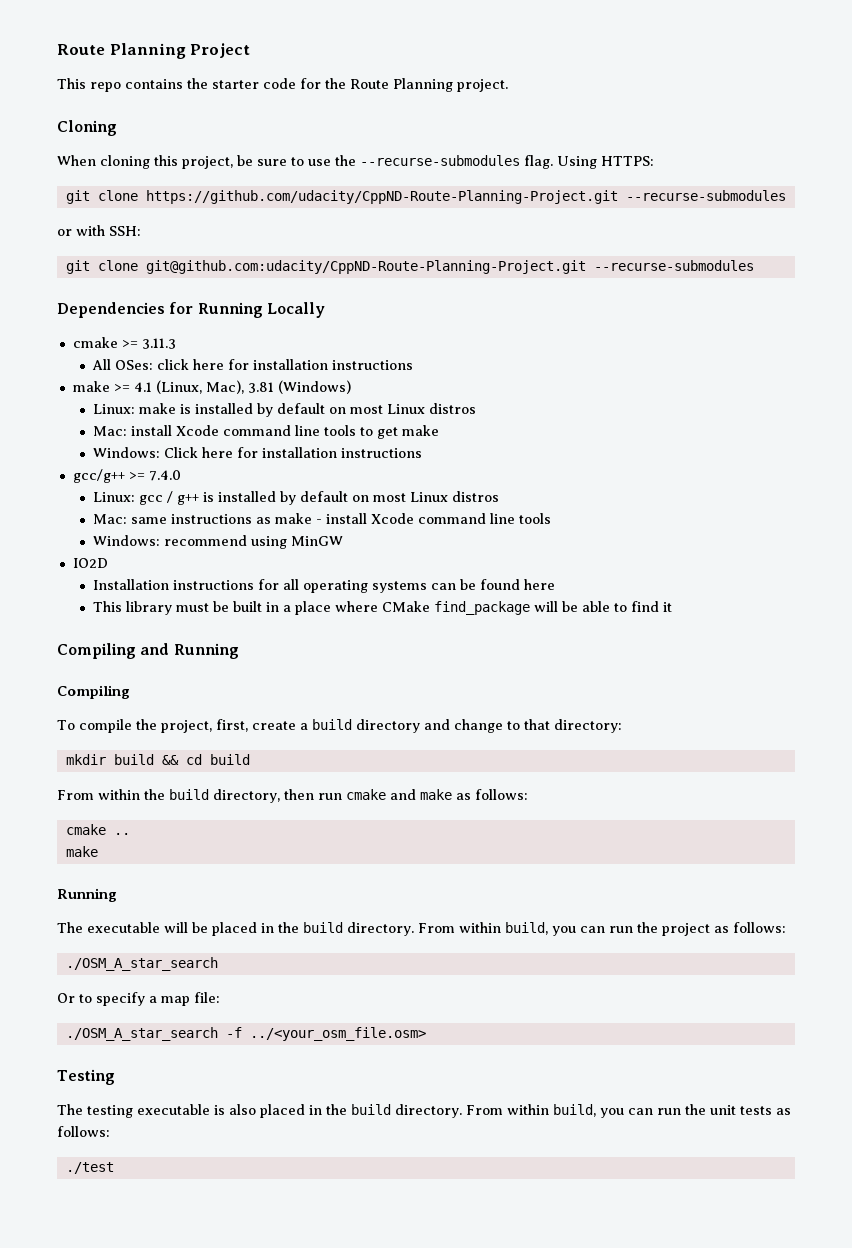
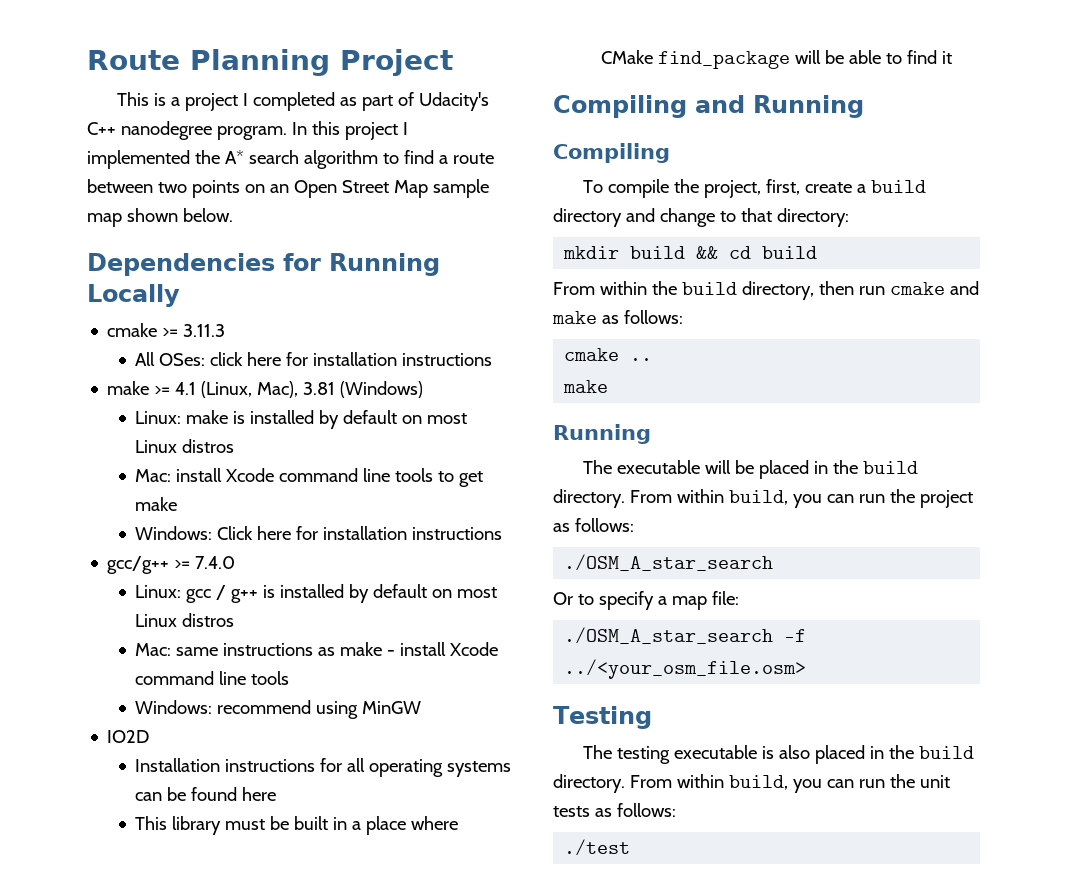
- This repo contains the starter code for the Route Planning project.
- Cloning
- When cloning this project, be sure to use the --recurse-submodules flag. Using HTTPS:
- git clone https://github.com/udacity/CppND-Route-Planning-Project.git --recurse-submodules
- or with SSH:
- git clone git@github.com:udacity/CppND-Route-Planning-Project.git --recurse-submodules
+ This is a project I completed as part of Udacity's C++ nanodegree program. In this project I implemented the A* search algorithm to find a route between two points on an Open Street Map sample map shown below.

